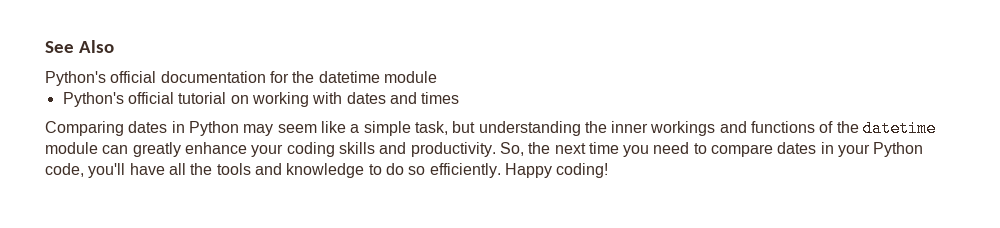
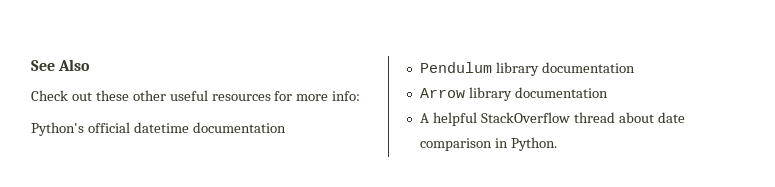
- Python's official documentation for the datetime module
- Python's official tutorial on working with dates and times
- Comparing dates in Python may seem like a simple task, but understanding the inner workings and functions of the datetime module can greatly enhance your coding skills and productivity. So, the next time you need to compare dates in your Python code, you'll have all the tools and knowledge to do so efficiently. Happy coding!
+ Check out these other useful resources for more info:
+ Python's official datetime documentation
+ Pendulum library documentation
+ Arrow library documentation
+ A helpful StackOverflow thread about date comparison in Python.

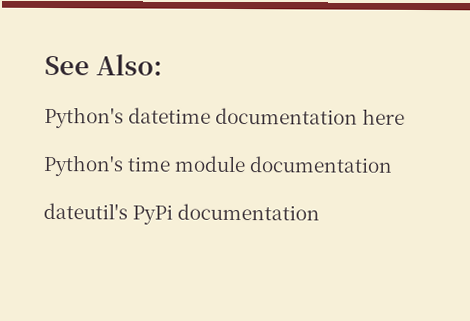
- See Also
- Check out these other useful resources for more info:
- Python's official datetime documentation
- Pendulum library documentation
- Arrow library documentation
- A helpful StackOverflow thread about date comparison in Python.
+ See Also:
+ Python's datetime documentation here
+ Python's time module documentation
+ dateutil's PyPi documentation

